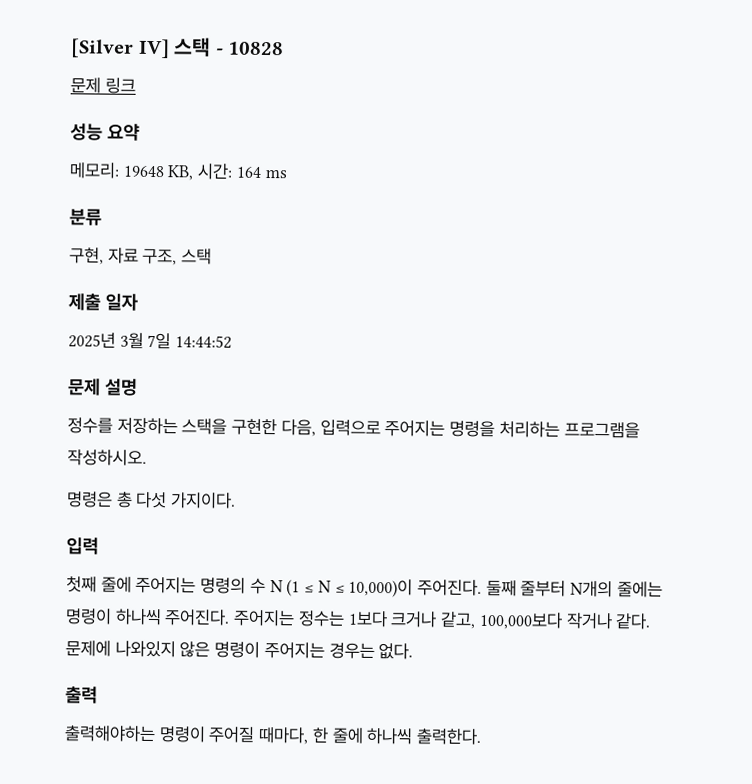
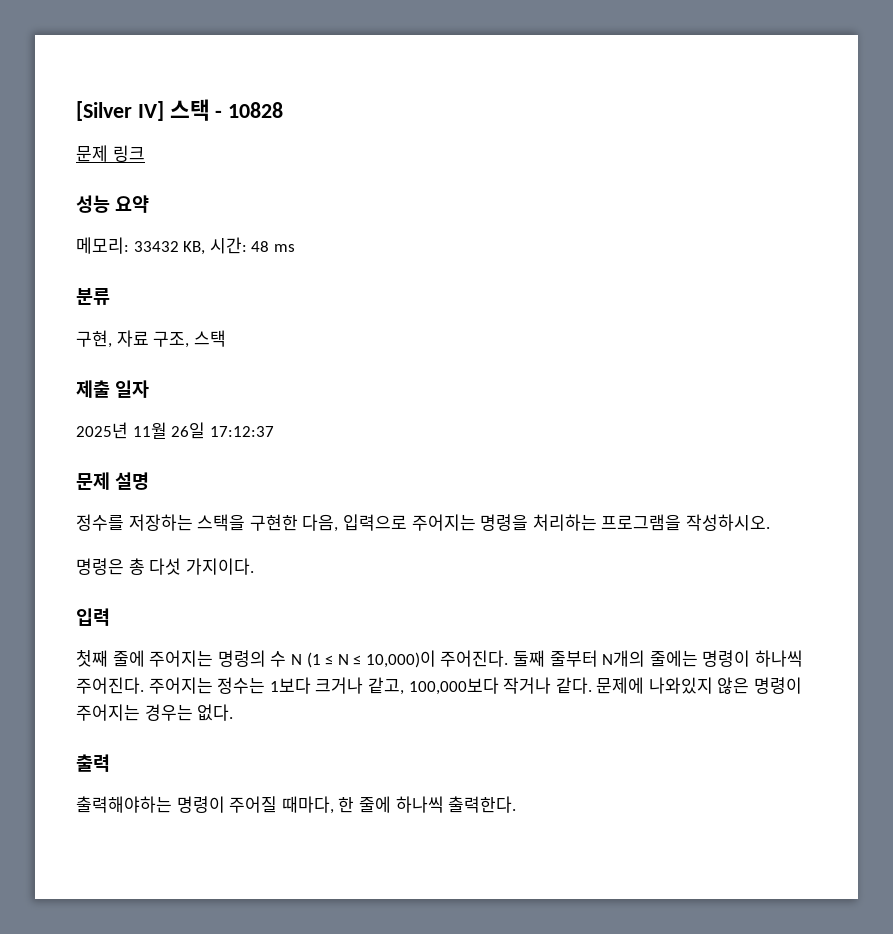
- 메모리: 19648 KB, 시간: 164 ms
+ 메모리: 33432 KB, 시간: 48 ms
- 2025년 3월 7일 14:44:52
+ 2025년 11월 26일 17:12:37

